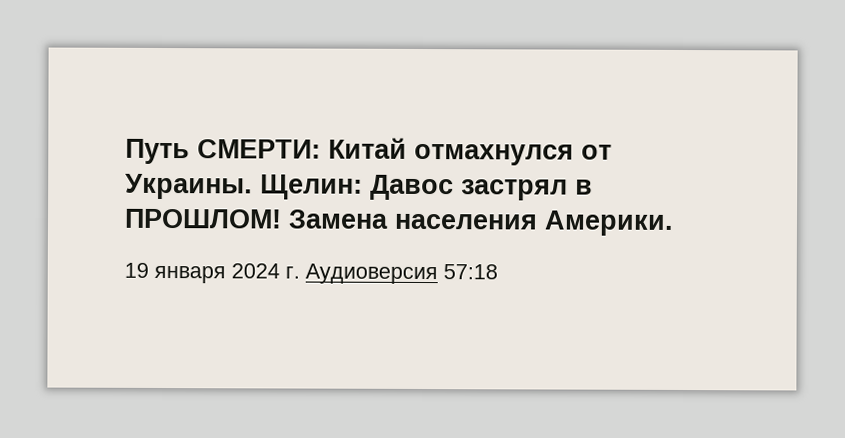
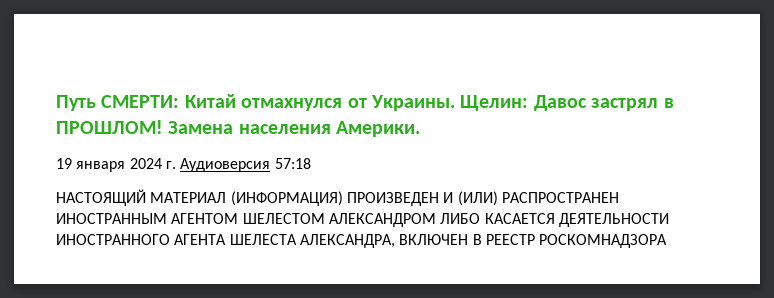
+ НАСТОЯЩИЙ МАТЕРИАЛ (ИНФОРМАЦИЯ) ПРОИЗВЕДЕН И (ИЛИ) РАСПРОСТРАНЕН ИНОСТРАННЫМ АГЕНТОМ ШЕЛЕСТОМ АЛЕКСАНДРОМ ЛИБО КАСАЕТСЯ ДЕЯТЕЛЬНОСТИ ИНОСТРАННОГО АГЕНТА ШЕЛЕСТА АЛЕКСАНДРА, ВКЛЮЧЕН В РЕЕСТР РОСКОМНАДЗОРА

